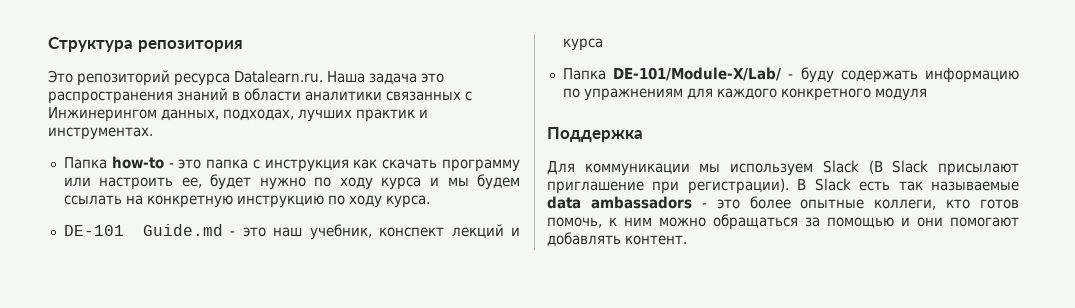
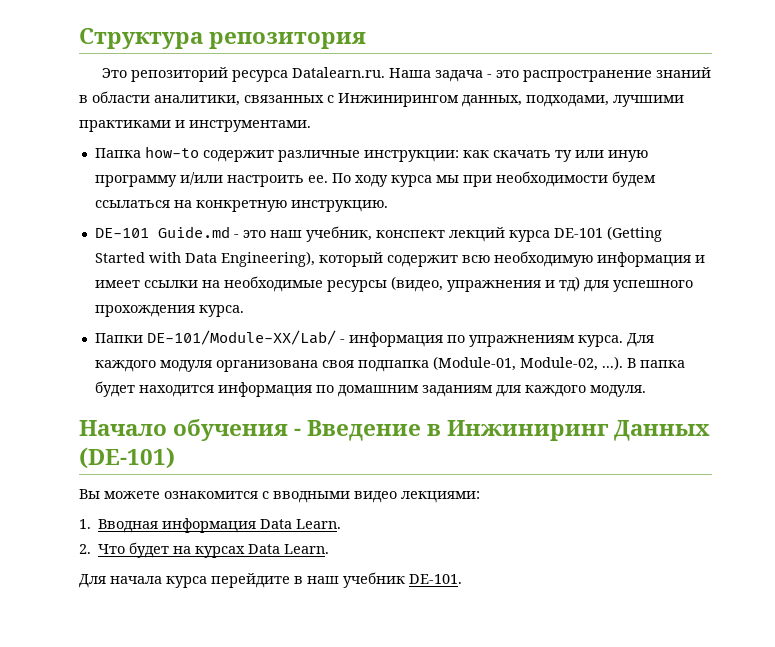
- Это репозиторий ресурса Datalearn.ru. Наша задача это распространения знаний в области аналитики связанных с Инжинерингом данных, подходах, лучших практик и инструментах.
- Папка how-to - это папка с инструкция как скачать программу или настроить ее, будет нужно по ходу курса и мы будем ссылать на конкретную инструкцию по ходу курса.
+ Это репозиторий ресурса Datalearn.ru. Наша задача - это распространение знаний в области аналитики, связанных с Инжинирингом данных, подходами, лучшими практиками и инструментами.
+ Папка how-to содержит различные инструкции: как скачать ту или иную программу и/или настроить ее. По ходу курса мы при необходимости будем ссылаться на конкретную инструкцию.
- DE-101 Guide.md - это наш учебник, конспект лекций и курса
- Папка DE-101/Module-X/Lab/ - буду содержать информацию по упражнениям для каждого конкретного модуля
- Поддержка
- Для коммуникации мы используем Slack (В Slack присылают приглашение при регистрации). В Slack есть так называемые data ambassadors - это более опытные коллеги, кто готов помочь, к ним можно обращаться за помощью и они помогают добавлять контент.
+ DE-101 Guide.md - это наш учебник, конспект лекций курса DE-101 (Getting Started with Data Engineering), который содержит всю необходимую информация и имеет ссылки на необходимые ресурсы (видео, упражнения и тд) для успешного прохождения курса.
+ Папки DE-101/Module-XX/Lab/ - информация по упражнениям курса. Для каждого модуля организована своя подпапка (Module-01, Module-02, ...). В папка будет находится информация по домашним заданиям для каждого модуля.
+ Начало обучения - Введение в Инжиниринг Данных (DE-101)
+ Вы можете ознакомится с вводными видео лекциями:
+ 1. Вводная информация Data Learn.
+ 2. Что будет на курсах Data Learn.
+ Для начала курса перейдите в наш учебник DE-101.

